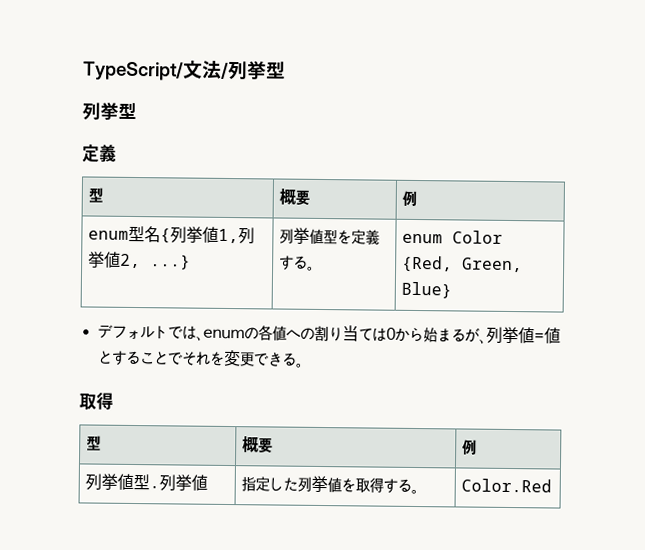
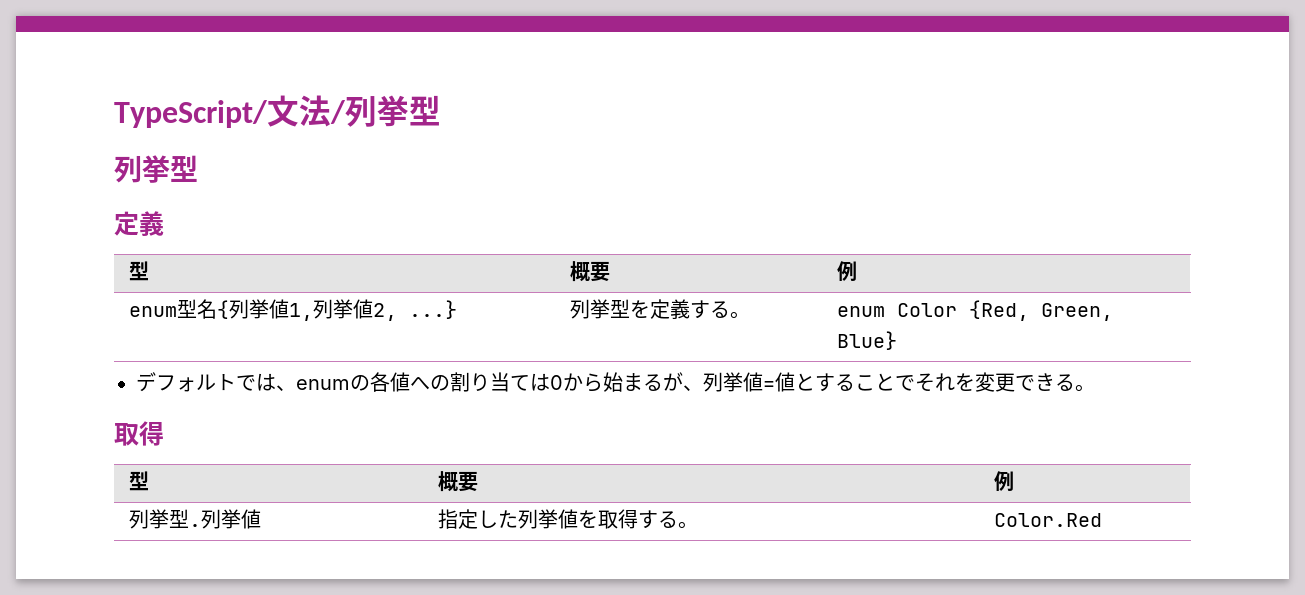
- enum型名{列挙値1,列挙値2, ...} | 列挙値型を定義する。 | enum Color {Red, Green, Blue}
+ enum型名{列挙値1,列挙値2, ...} | 列挙型を定義する。 | enum Color {Red, Green, Blue}
- 列挙値型.列挙値 | 指定した列挙値を取得する。 | Color.Red
+ 列挙型.列挙値 | 指定した列挙値を取得する。 | Color.Red

